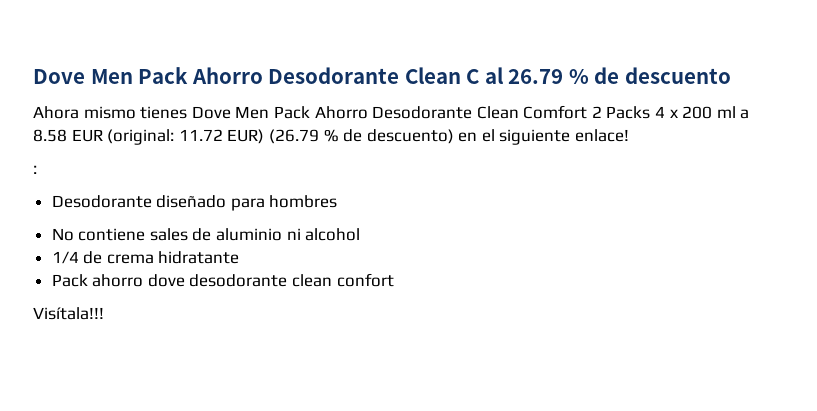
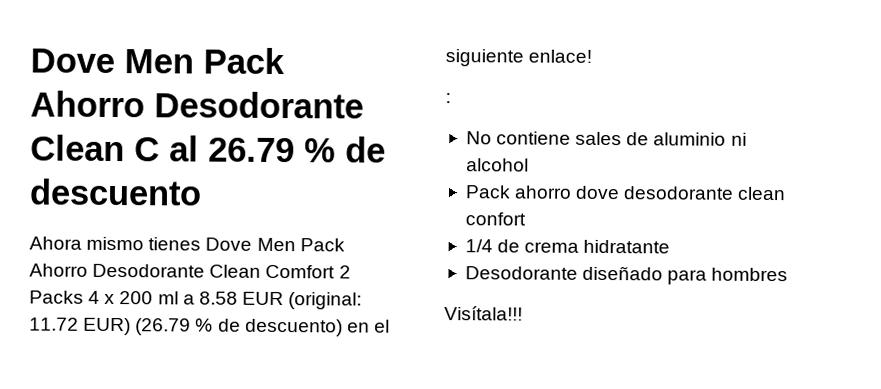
- Desodorante diseñado para hombres
- 1/4 de crema hidratante
+ 1/4 de crema hidratante
+ Desodorante diseñado para hombres

